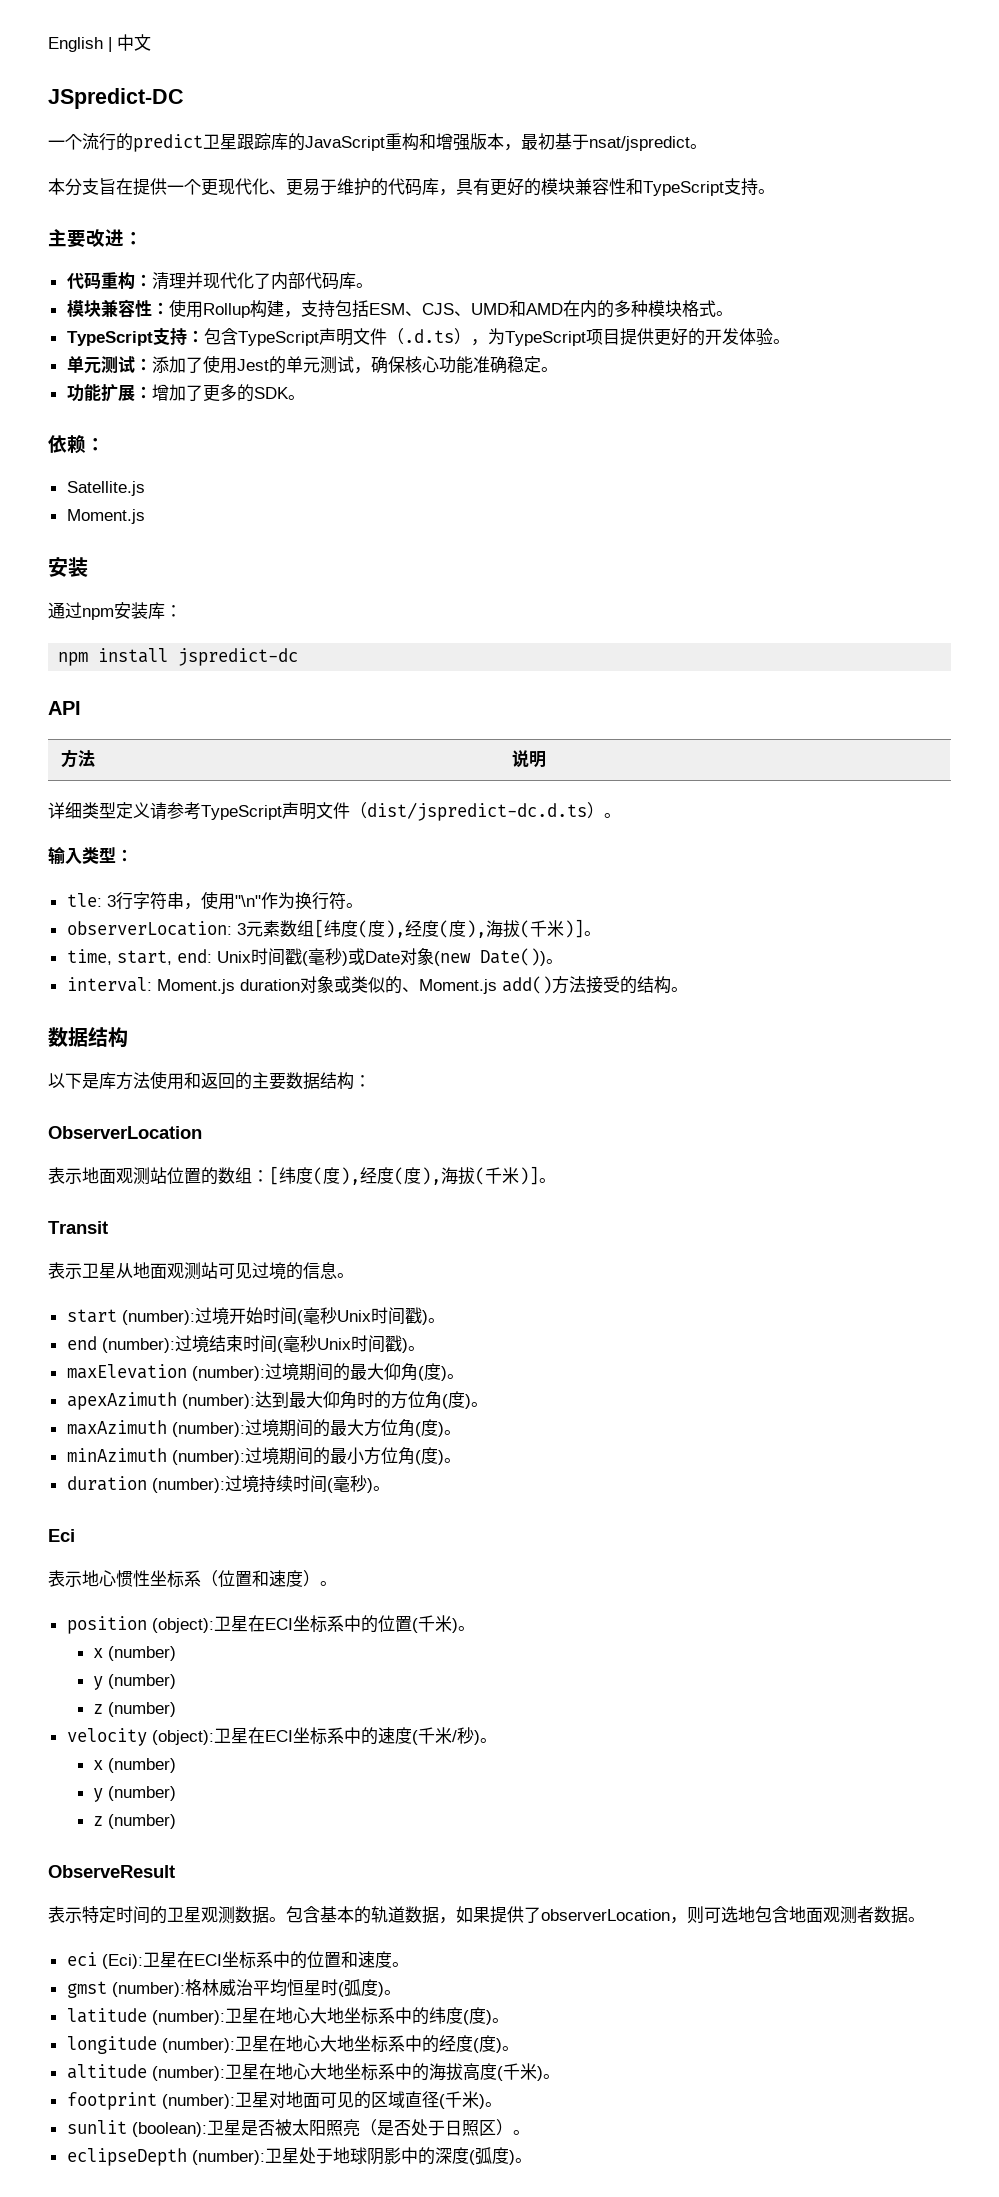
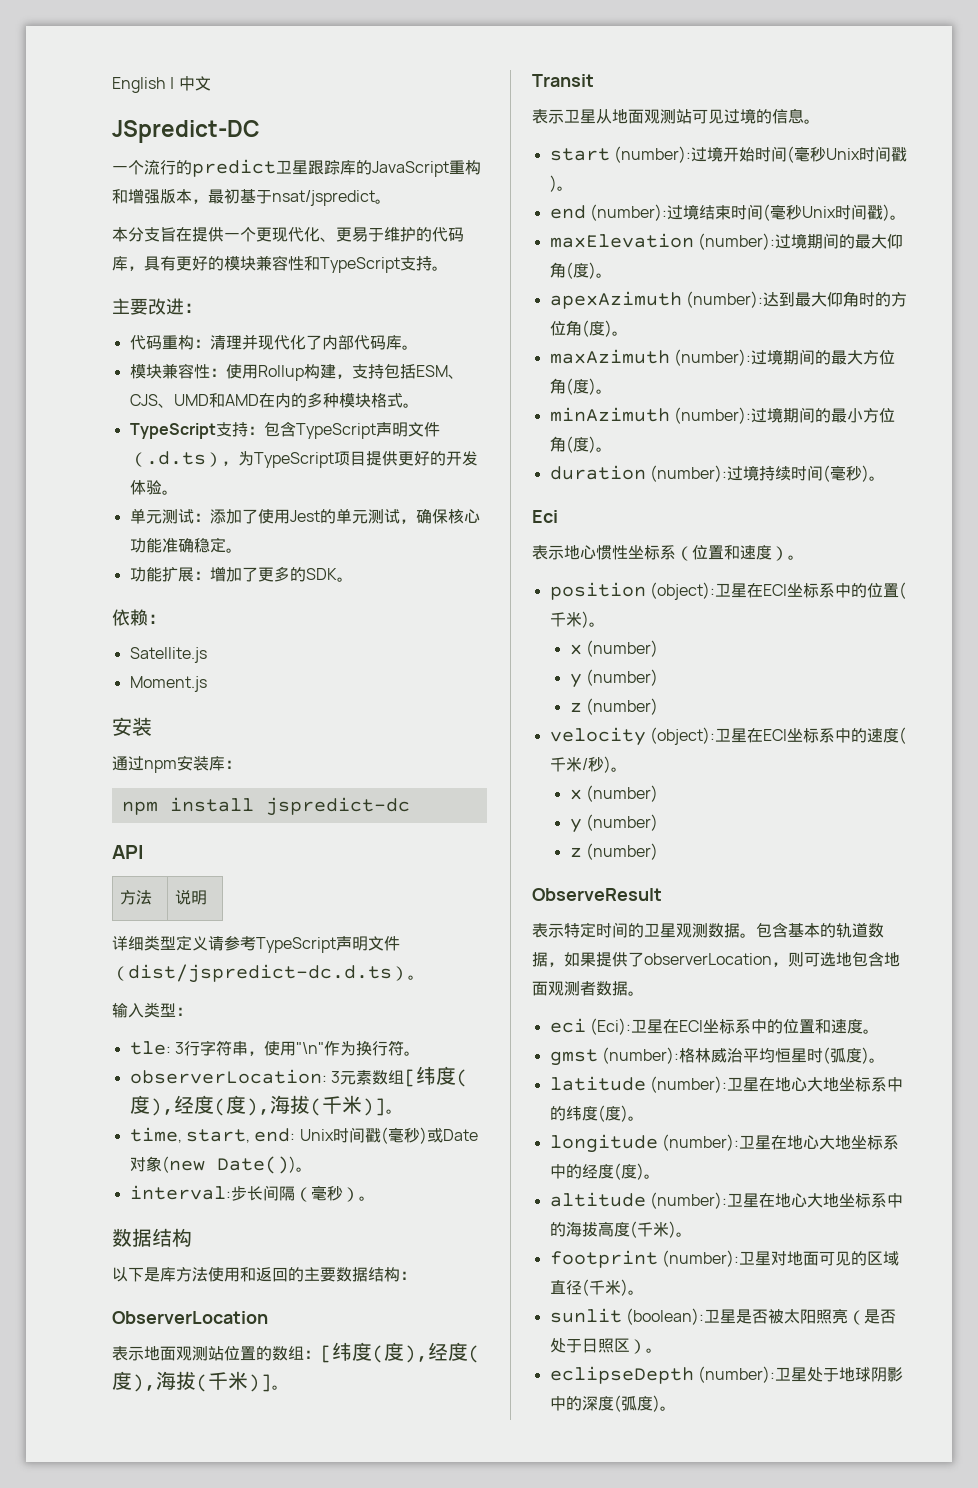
- interval: Moment.js duration对象或类似的、Moment.js add()方法接受的结构。
+ interval:步长间隔（毫秒）。

